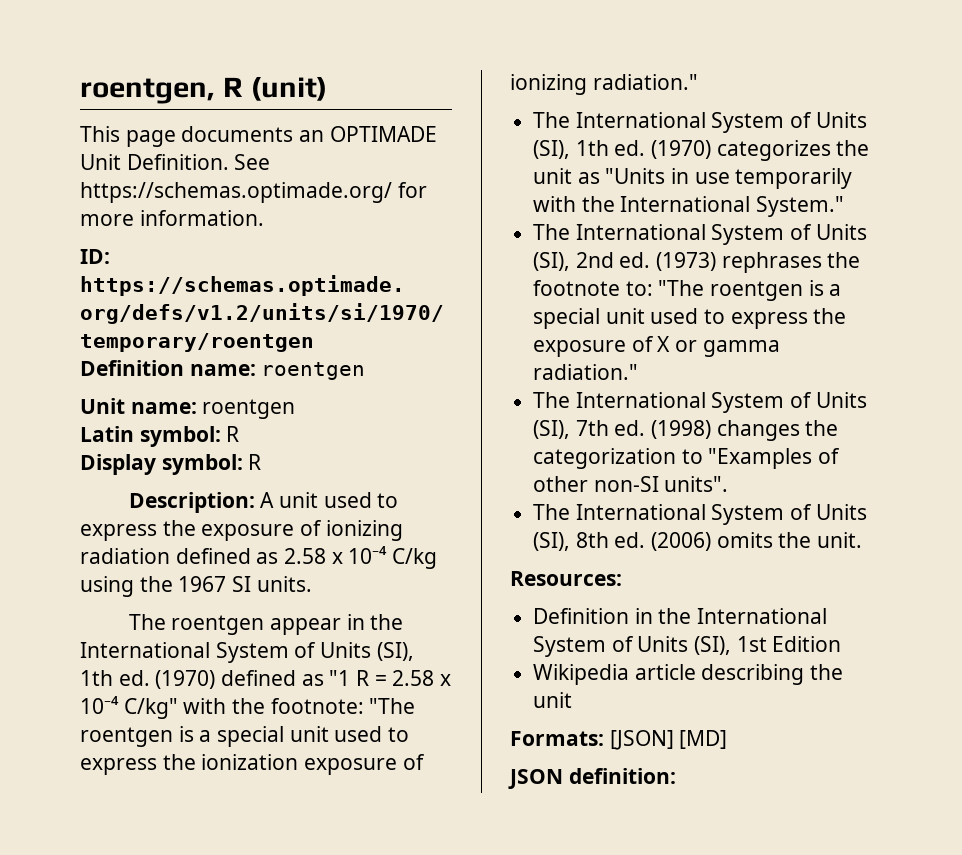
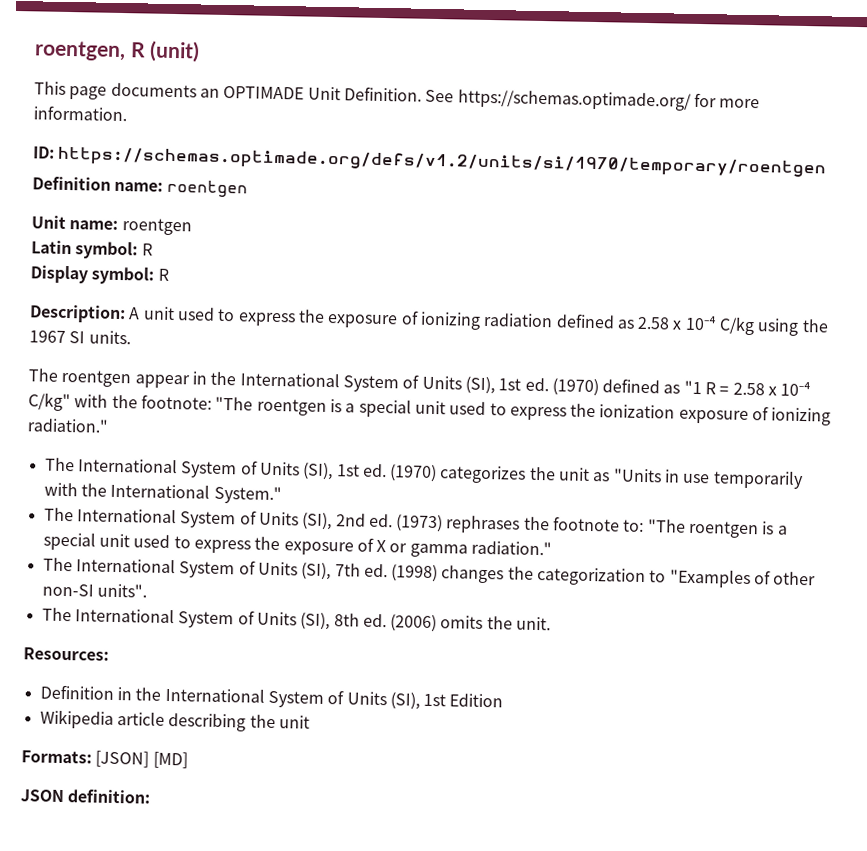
- The roentgen appear in the International System of Units (SI), 1th ed. (1970) defined as "1 R = 2.58 x 10⁻⁴ C/kg" with the footnote: "The roentgen is a special unit used to express the ionization exposure of ionizing radiation."
+ The roentgen appear in the International System of Units (SI), 1st ed. (1970) defined as "1 R = 2.58 x 10⁻⁴ C/kg" with the footnote: "The roentgen is a special unit used to express the ionization exposure of ionizing radiation."
- The International System of Units (SI), 1th ed. (1970) categorizes the unit as "Units in use temporarily with the International System."
+ The International System of Units (SI), 1st ed. (1970) categorizes the unit as "Units in use temporarily with the International System."

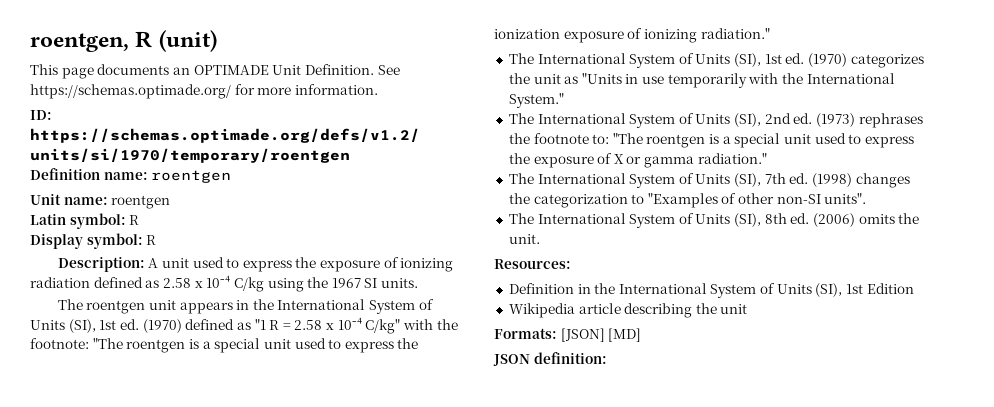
- The roentgen appear in the International System of Units (SI), 1st ed. (1970) defined as "1 R = 2.58 x 10⁻⁴ C/kg" with the footnote: "The roentgen is a special unit used to express the ionization exposure of ionizing radiation."
+ The roentgen unit appears in the International System of Units (SI), 1st ed. (1970) defined as "1 R = 2.58 x 10⁻⁴ C/kg" with the footnote: "The roentgen is a special unit used to express the ionization exposure of ionizing radiation."

